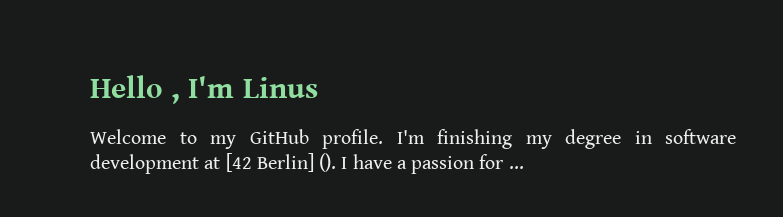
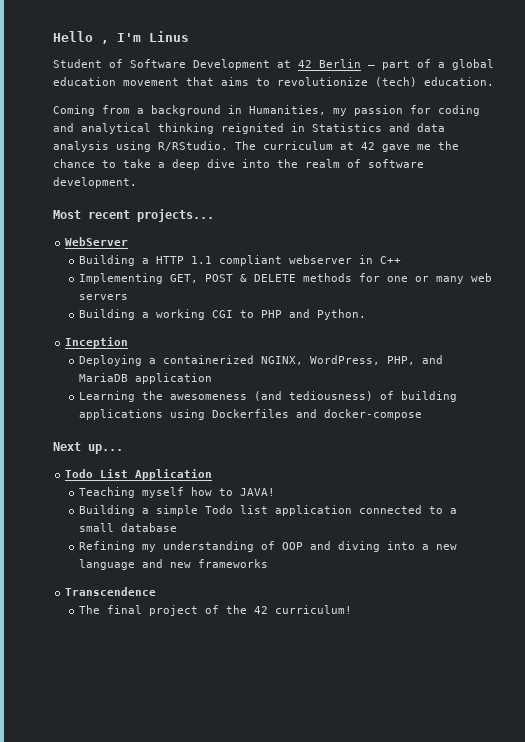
- Welcome to my GitHub profile. I'm finishing my degree in software development at [42 Berlin] (). I have a passion for ...
+ Student of Software Development at 42 Berlin — part of a global education movement that aims to revolutionize (tech) education.
+ Coming from a background in Humanities, my passion for coding and analytical thinking reignited in Statistics and data analysis using R/RStudio. The curriculum at 42 gave me the chance to take a deep dive into the realm of software development.
+ Most recent projects...
+ WebServer
+ Building a HTTP 1.1 compliant webserver in C++
+ Implementing GET, POST & DELETE methods for one or many web servers
+ Building a working CGI to PHP and Python.
+ Inception
+ Deploying a containerized NGINX, WordPress, PHP, and MariaDB application
+ Learning the awesomeness (and tediousness) of building applications using Dockerfiles and docker-compose
+ Next up...
+ Todo List Application
+ Teaching myself how to JAVA!
+ Building a simple Todo list application connected to a small database
+ Refining my understanding of OOP and diving into a new language and new frameworks
+ Transcendence
+ The final project of the 42 curriculum!

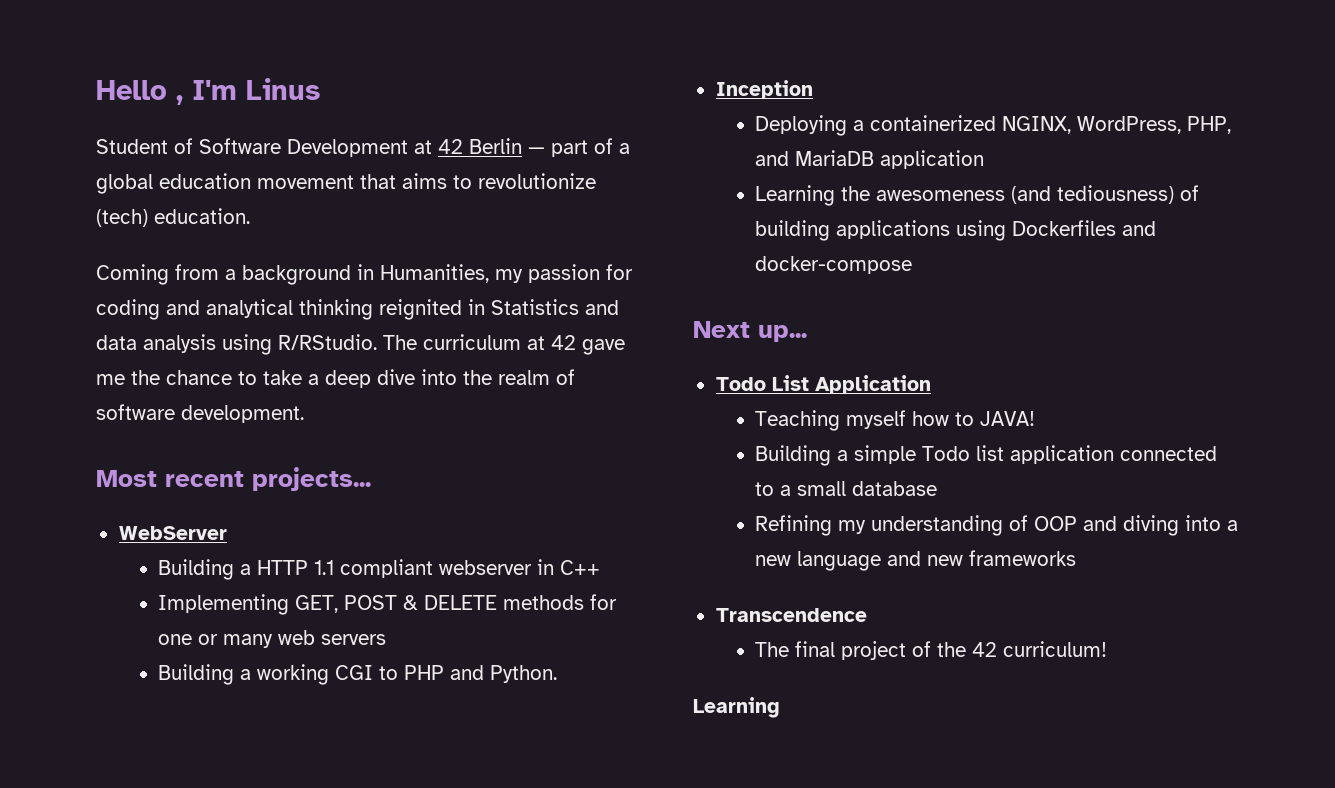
  The final project of the 42 curriculum!
+ Learning

